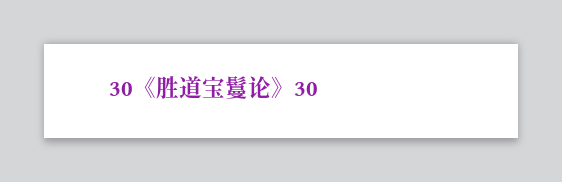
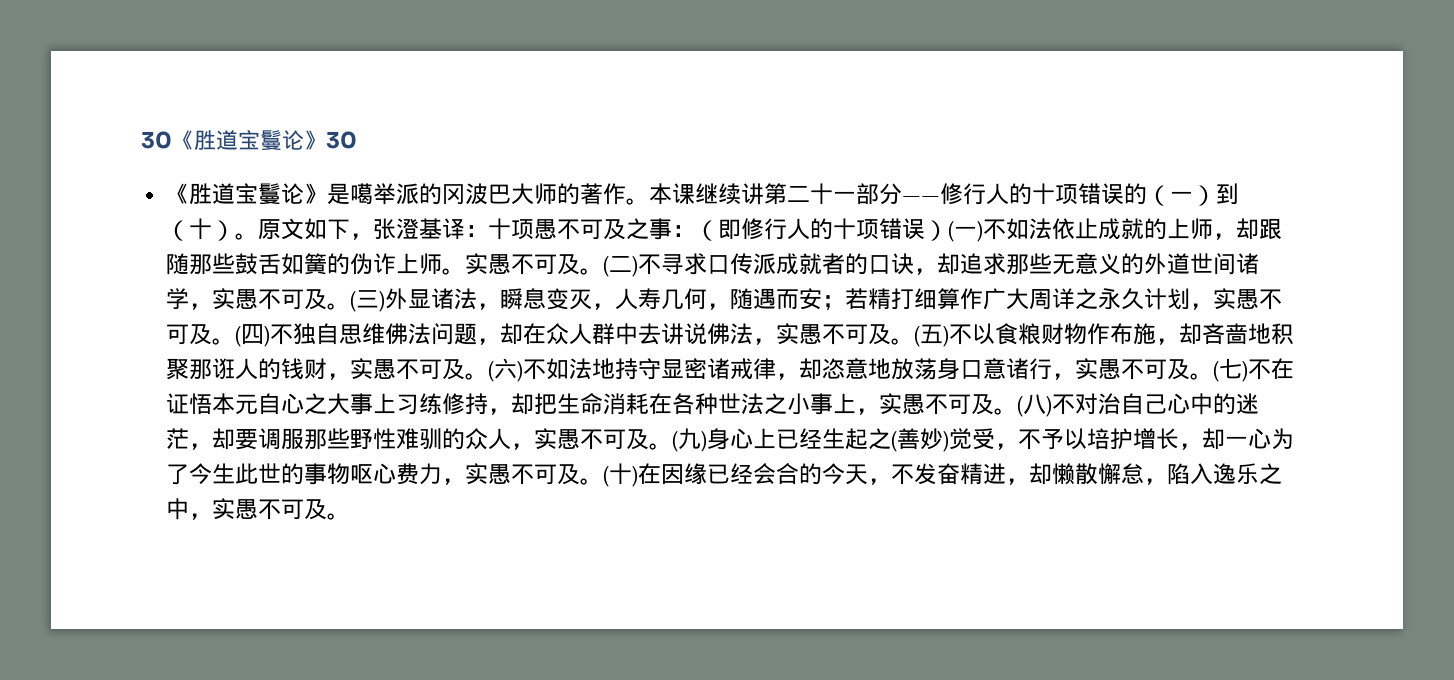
+ 《胜道宝鬘论》是噶举派的冈波巴大师的著作。本课继续讲第二十一部分——修行人的十项错误的（一）到（十）。原文如下，张澄基译：十项愚不可及之事：（即修行人的十项错误）(一)不如法依止成就的上师，却跟随那些鼓舌如簧的伪诈上师。实愚不可及。(二)不寻求口传派成就者的口诀，却追求那些无意义的外道世间诸学，实愚不可及。(三)外显诸法，瞬息变灭，人寿几何，随遇而安；若精打细算作广大周详之永久计划，实愚不可及。(四)不独自思维佛法问题，却在众人群中去讲说佛法，实愚不可及。(五)不以食粮财物作布施，却吝啬地积聚那诳人的钱财，实愚不可及。(六)不如法地持守显密诸戒律，却恣意地放荡身口意诸行，实愚不可及。(七)不在证悟本元自心之大事上习练修持，却把生命消耗在各种世法之小事上，实愚不可及。(八)不对治自己心中的迷茫，却要调服那些野性难驯的众人，实愚不可及。(九)身心上已经生起之(善妙)觉受，不予以培护增长，却一心为了今生此世的事物呕心费力，实愚不可及。(十)在因缘已经会合的今天，不发奋精进，却懒散懈怠，陷入逸乐之中，实愚不可及。

